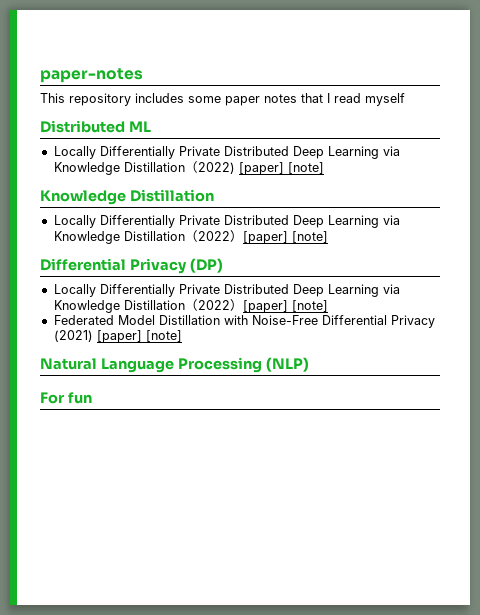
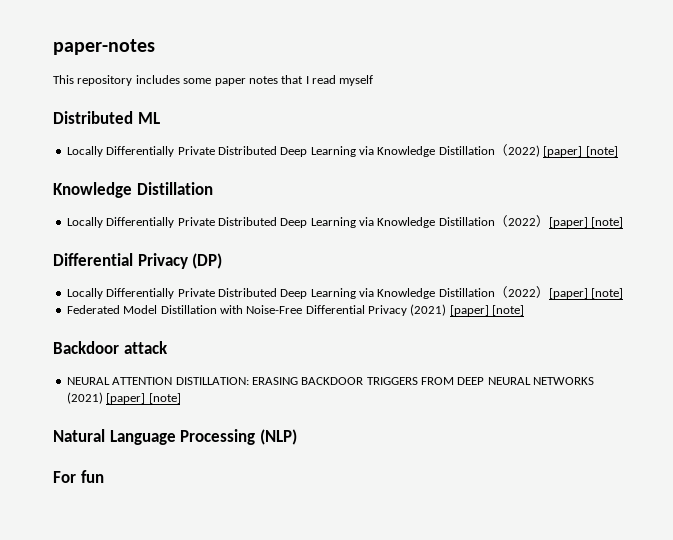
+ Backdoor attack
+ NEURAL ATTENTION DISTILLATION: ERASING BACKDOOR TRIGGERS FROM DEEP NEURAL NETWORKS (2021) [paper] [note]

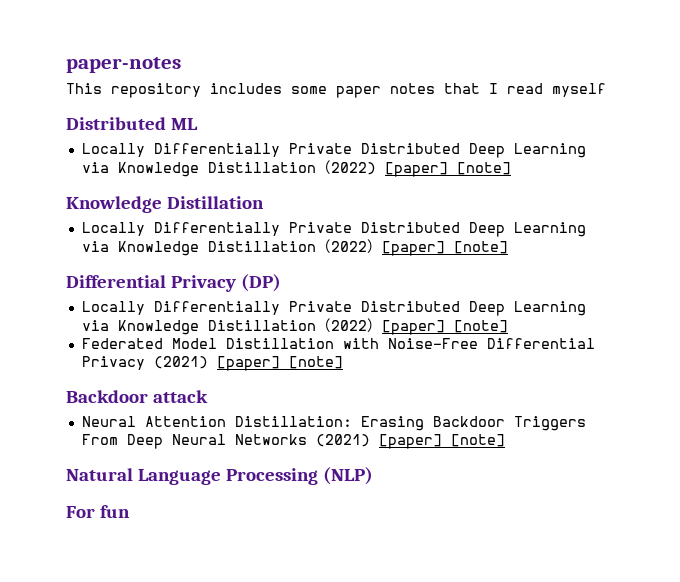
- NEURAL ATTENTION DISTILLATION: ERASING BACKDOOR TRIGGERS FROM DEEP NEURAL NETWORKS (2021) [paper] [note]
+ Neural Attention Distillation: Erasing Backdoor Triggers From Deep Neural Networks (2021) [paper] [note]

